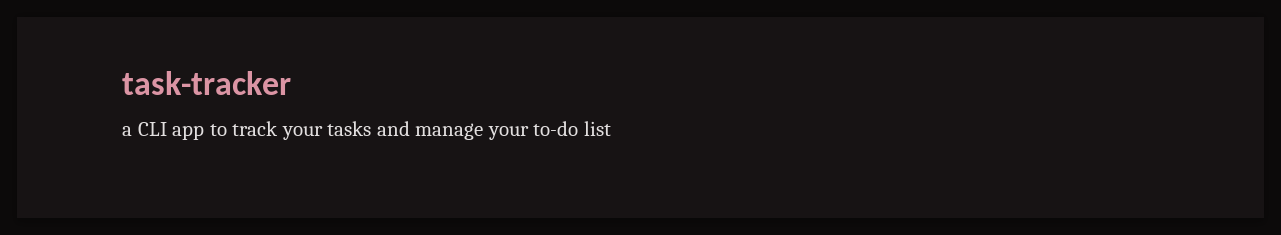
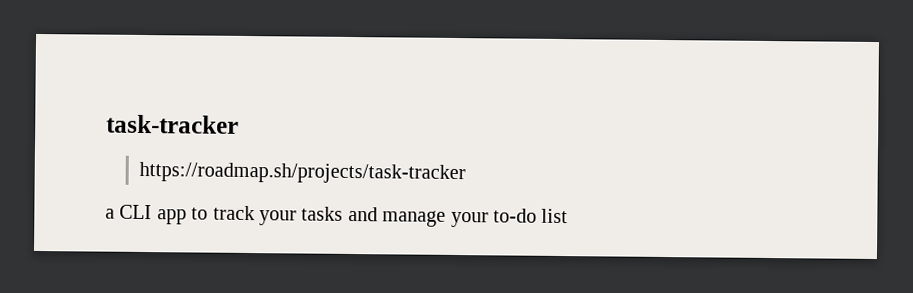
+ https://roadmap.sh/projects/task-tracker

